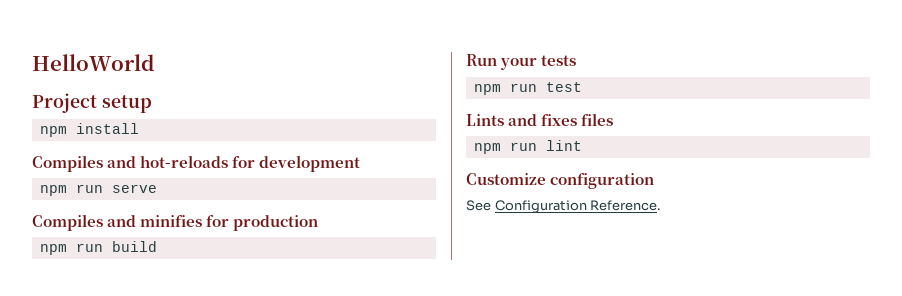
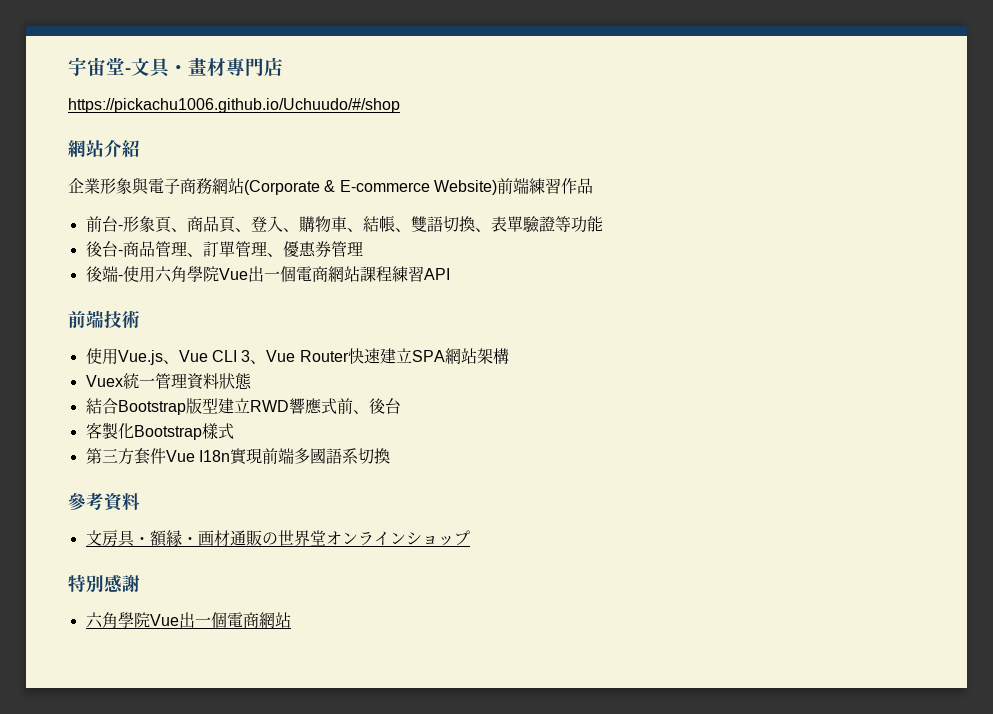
- HelloWorld
- Project setup
- npm install
- Compiles and hot-reloads for development
- npm run serve
- Compiles and minifies for production
- npm run build
- Run your tests
- npm run test
- Lints and fixes files
- npm run lint
- Customize configuration
- See Configuration Reference.
+ 宇宙堂-文具・畫材專門店
+ https://pickachu1006.github.io/Uchuudo/#/shop
+ 網站介紹
+ 企業形象與電子商務網站(Corporate & E-commerce Website)前端練習作品
+ 前台-形象頁、商品頁、登入、購物車、結帳、雙語切換、表單驗證等功能
+ 後台-商品管理、訂單管理、優惠券管理
+ 後端-使用六角學院Vue出一個電商網站課程練習API
+ 前端技術
+ 使用Vue.js、Vue CLI 3、Vue Router快速建立SPA網站架構
+ Vuex統一管理資料狀態
+ 結合Bootstrap版型建立RWD響應式前、後台
+ 客製化Bootstrap樣式
+ 第三方套件Vue I18n實現前端多國語系切換
+ 參考資料
+ 文房具・額縁・画材通販の世界堂オンラインショップ
+ 特別感謝
+ 六角學院Vue出一個電商網站

